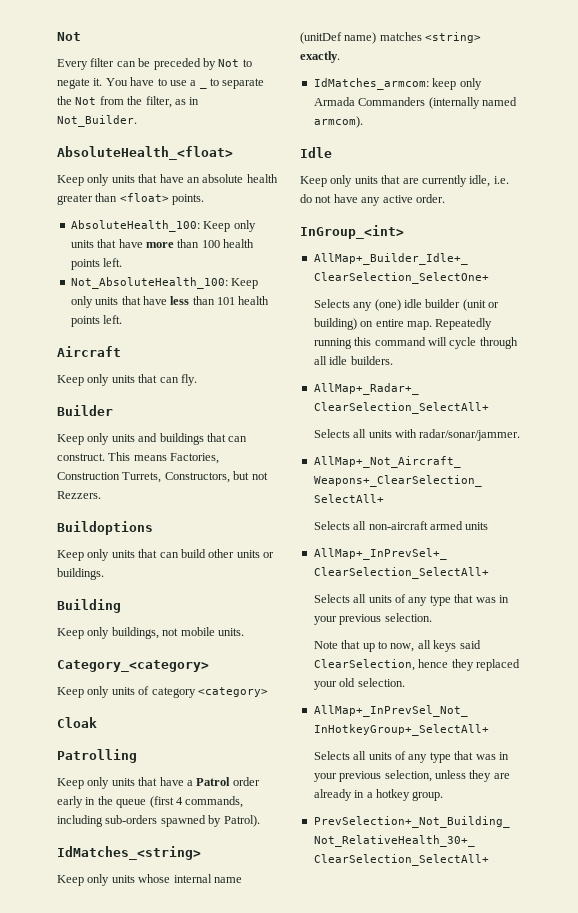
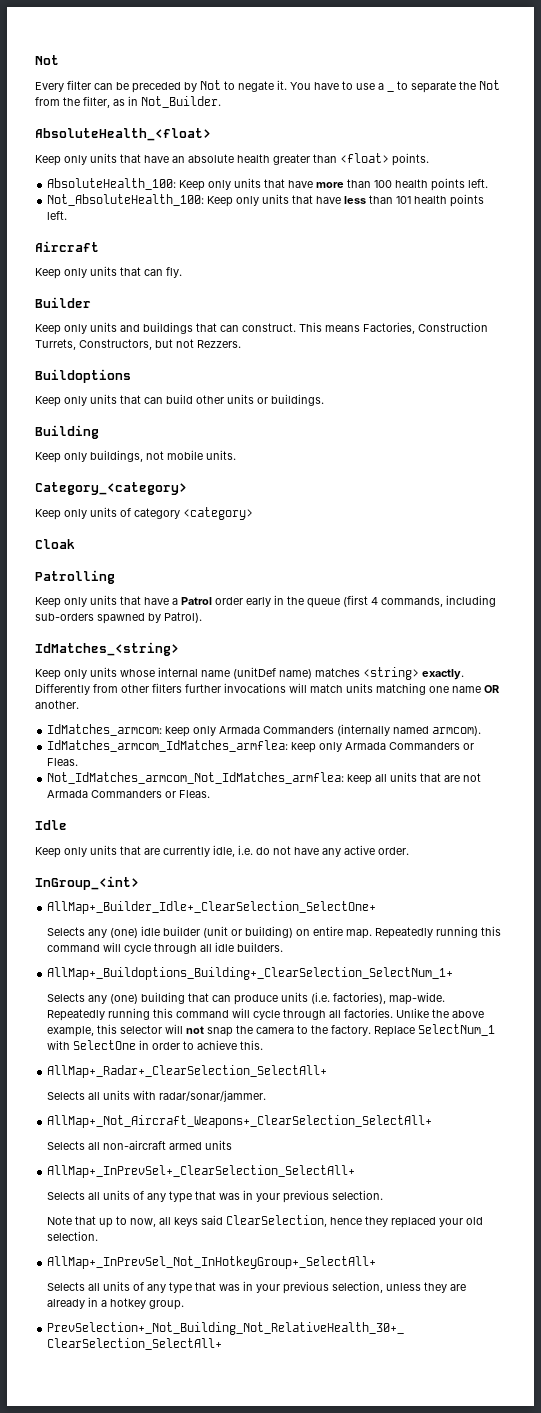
+ Differently from other filters further invocations will match units matching one name OR another.
+ IdMatches_armcom_IdMatches_armflea: keep only Armada Commanders or Fleas.
+ Not_IdMatches_armcom_Not_IdMatches_armflea: keep all units that are not Armada Commanders or Fleas.
+ AllMap+_Buildoptions_Building+_ClearSelection_SelectNum_1+
+ Selects any (one) building that can produce units (i.e. factories), map-wide. Repeatedly running this command will cycle through all factories. Unlike the above example, this selector will not snap the camera to the factory. Replace SelectNum_1 with SelectOne in order to achieve this.

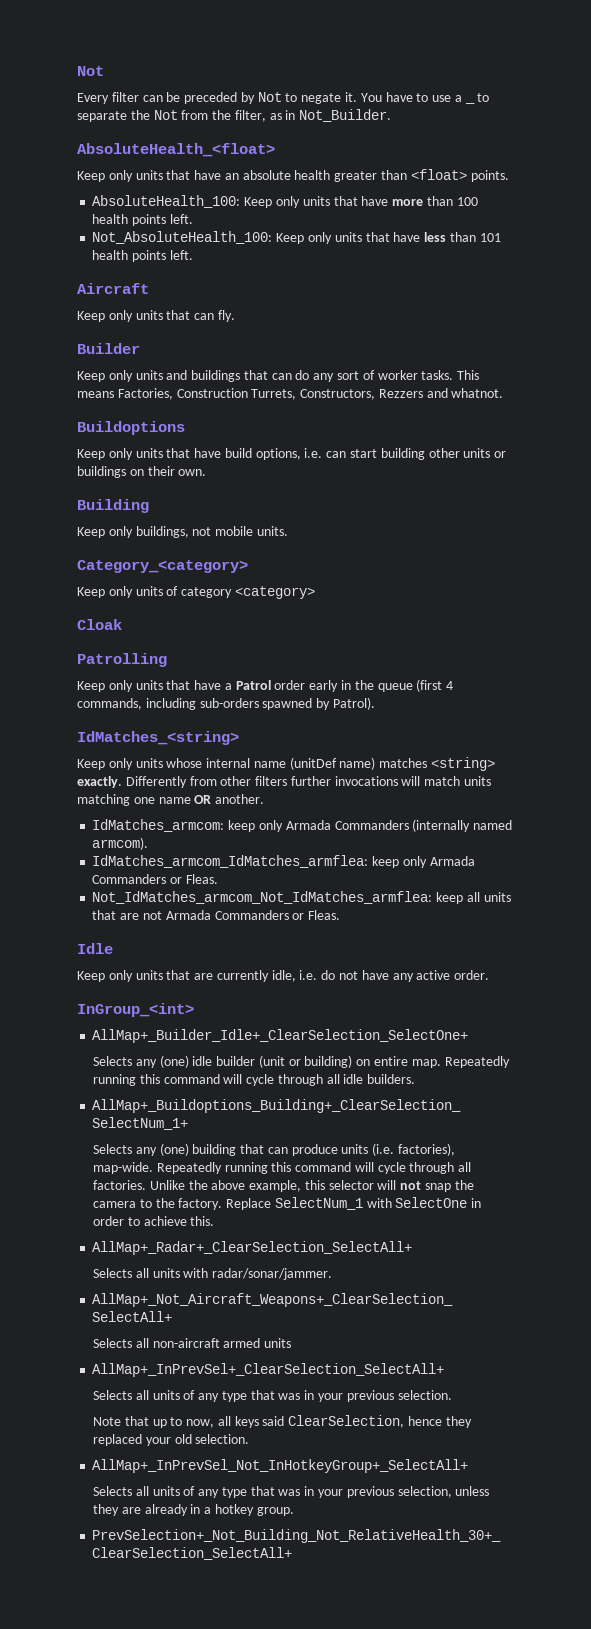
- Keep only units and buildings that can construct.
+ Keep only units and buildings that can do any sort of worker tasks.
- This means Factories, Construction Turrets, Constructors, but not Rezzers.
+ This means Factories, Construction Turrets, Constructors, Rezzers and whatnot.
- Keep only units that can build other units or buildings.
+ Keep only units that have build options, i.e. can start building other units or buildings on their own.

